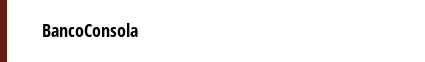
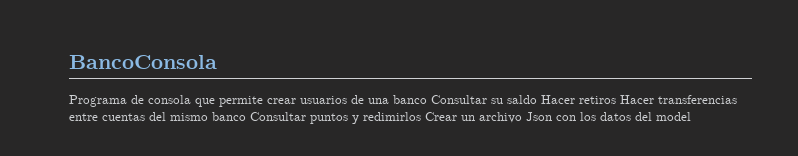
+ Programa de consola que permite crear usuarios de una banco Consultar su saldo Hacer retiros Hacer transferencias entre cuentas del mismo banco Consultar puntos y redimirlos Crear un archivo Json con los datos del model

